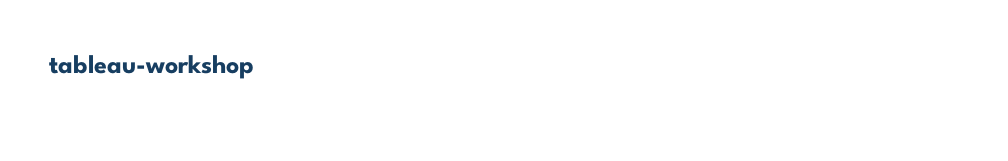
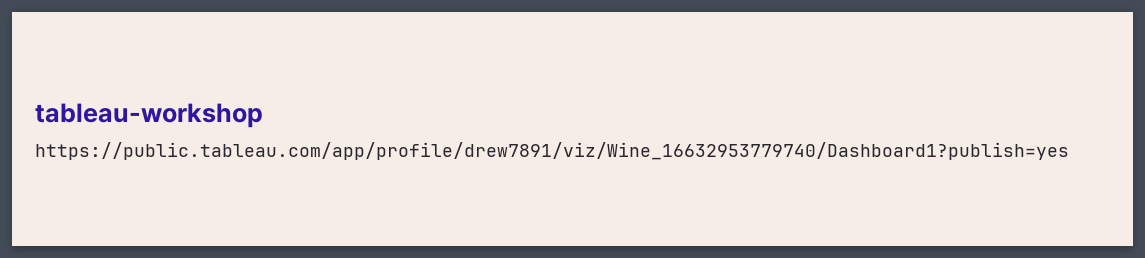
+ https://public.tableau.com/app/profile/drew7891/viz/Wine_16632953779740/Dashboard1?publish=yes

